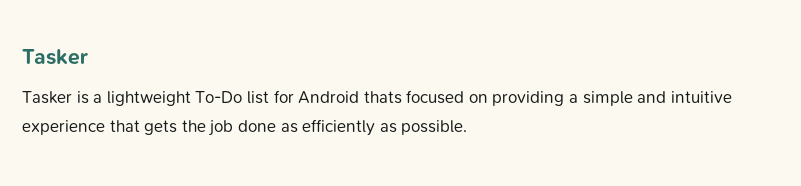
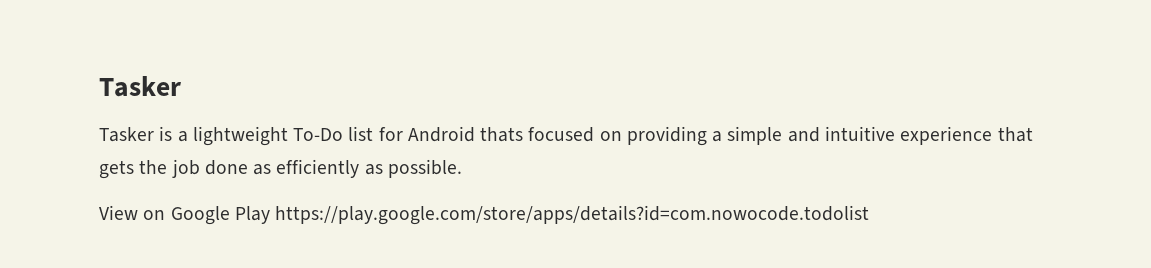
+ View on Google Play https://play.google.com/store/apps/details?id=com.nowocode.todolist

